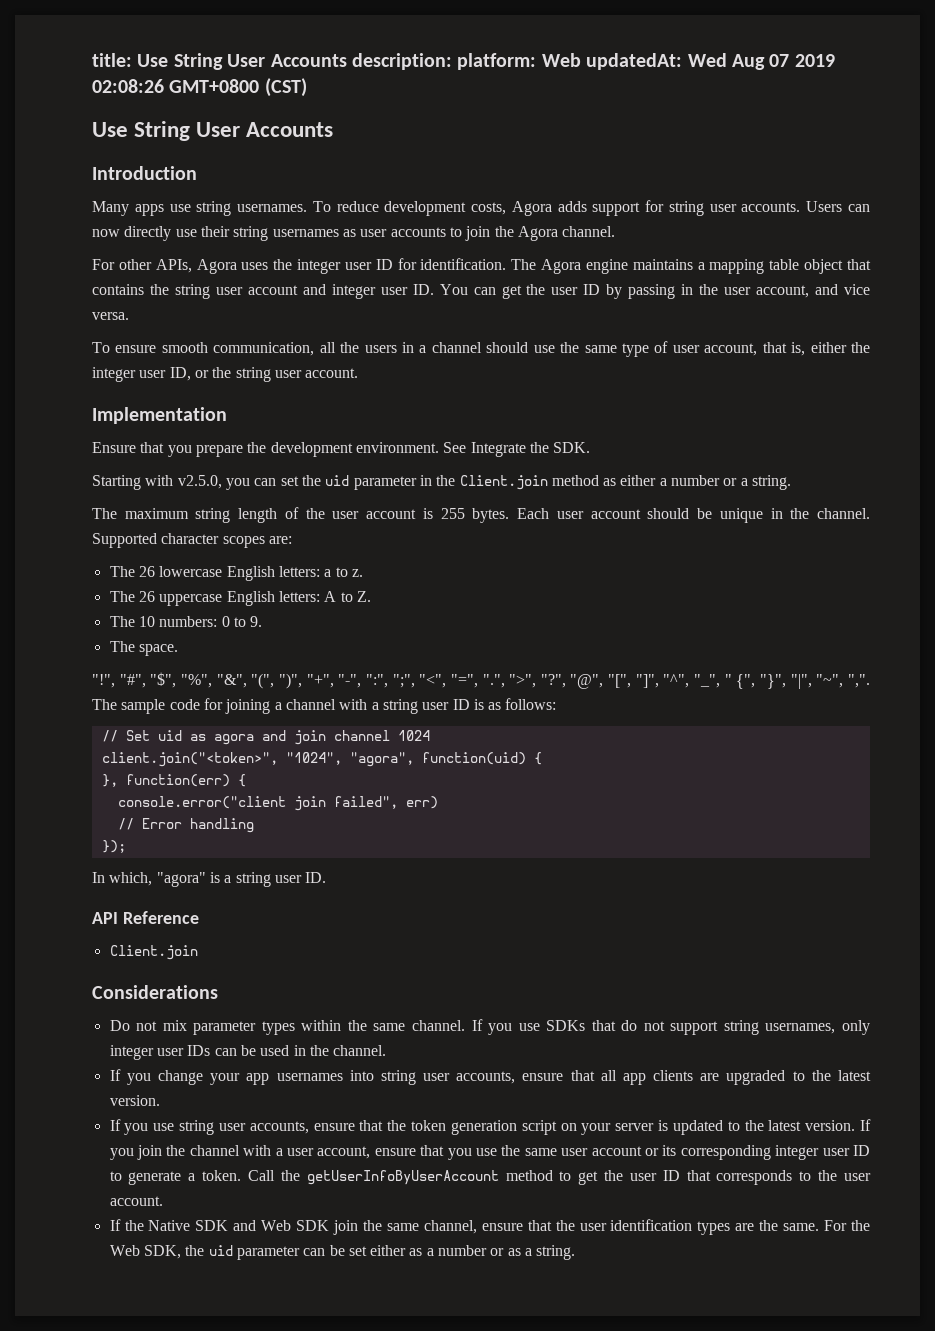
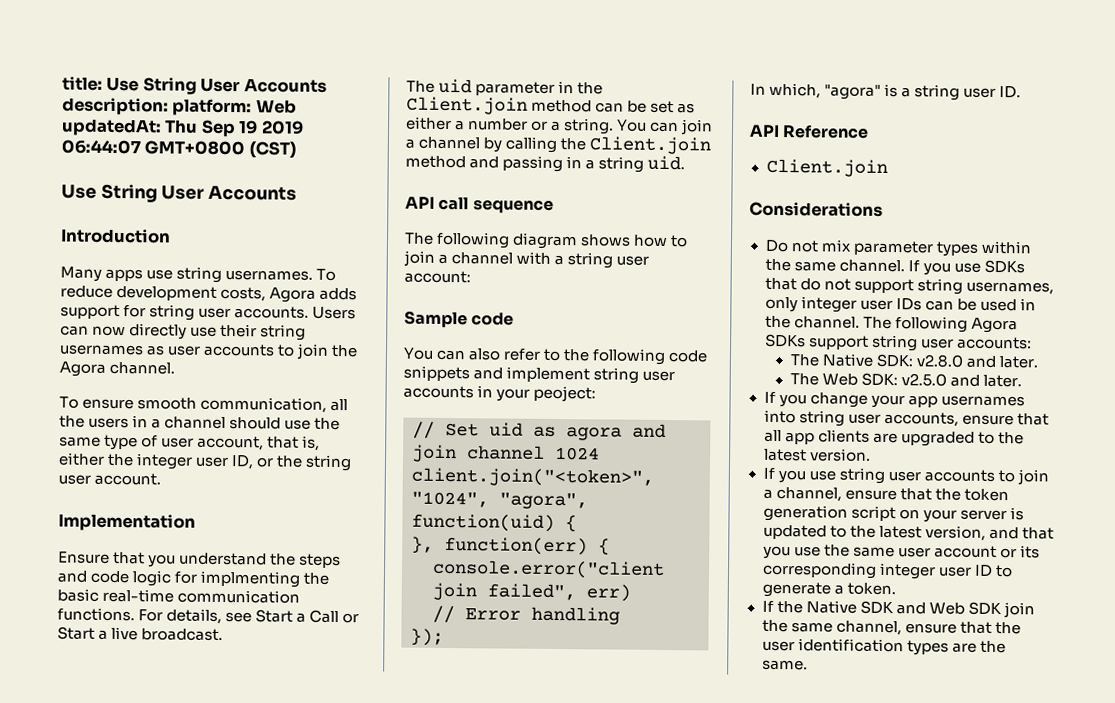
- title: Use String User Accounts description: platform: Web updatedAt: Wed Aug 07 2019 02:08:26 GMT+0800 (CST)
+ title: Use String User Accounts description: platform: Web updatedAt: Thu Sep 19 2019 06:44:07 GMT+0800 (CST)
- For other APIs, Agora uses the integer user ID for identification. The Agora engine maintains a mapping table object that contains the string user account and integer user ID. You can get the user ID by passing in the user account, and vice versa.
- Ensure that you prepare the development environment. See Integrate the SDK.
- Starting with v2.5.0, you can set the uid parameter in the Client.join method as either a number or a string.
- The maximum string length of the user account is 255 bytes. Each user account should be unique in the channel. Supported character scopes are:
- The 26 lowercase English letters: a to z.
- The 26 uppercase English letters: A to Z.
- The 10 numbers: 0 to 9.
- The space.
- "!", "#", "$", "%", "&", "(", ")", "+", "-", ":", ";", "<", "=", ".", ">", "?", "@", "[", "]", "^", "_", " {", "}", "|", "~", ",". The sample code for joining a channel with a string user ID is as follows:
+ Ensure that you understand the steps and code logic for implmenting the basic real-time communication functions. For details, see Start a Call or Start a live broadcast.
+ The uid parameter in the Client.join method can be set as either a number or a string. You can join a channel by calling the Client.join method and passing in a string uid.
+ API call sequence
+ The following diagram shows how to join a channel with a string user account:
+ Sample code
+ You can also refer to the following code snippets and implement string user accounts in your peoject:
+ The following Agora SDKs support string user accounts:
+ The Native SDK: v2.8.0 and later.
+ The Web SDK: v2.5.0 and later.
- If you use string user accounts, ensure that the token generation script on your server is updated to the latest version. If you join the channel with a user account, ensure that you use the same user account or its corresponding integer user ID to generate a token. Call the getUserInfoByUserAccount method to get the user ID that corresponds to the user account.
+ If you use string user accounts to join a channel, ensure that the token generation script on your server is updated to the latest version, and that you use the same user account or its corresponding integer user ID to generate a token.
- For the Web SDK, the uid parameter can be set either as a number or as a string.

